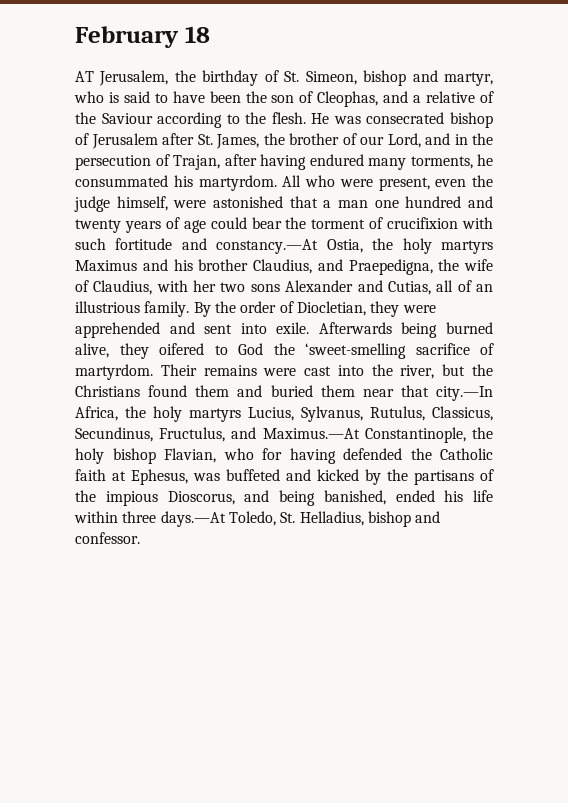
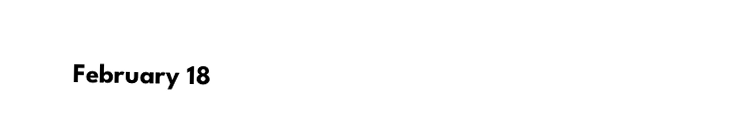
- AT Jerusalem, the birthday of St. Simeon, bishop and martyr, who is said to have been the son of Cleophas, and a relative of the Saviour according to the flesh. He was consecrated bishop of Jerusalem after St. James, the brother of our Lord, and in the persecution of Trajan, after having endured many torments, he consummated his martyrdom. All who were present, even the judge himself, were astonished that a man one hundred and twenty years of age could bear the torment of crucifixion with such fortitude and constancy.—At Ostia, the holy martyrs Maximus and his brother Claudius, and Praepedigna, the wife of Claudius, with her two sons Alexander and Cutias, all of an illustrious family. By the order of Diocletian, they were apprehended and sent into exile. Afterwards being burned alive, they oifered to God the ‘sweet-smelling sacrifice of martyrdom. Their remains were cast into the river, but the Christians found them and buried them near that city.—In Africa, the holy martyrs Lucius, Sylvanus, Rutulus, Classicus, Secundinus, Fructulus, and Maximus.—At Constantinople, the holy bishop Flavian, who for having defended the Catholic faith at Ephesus, was buffeted and kicked by the partisans of the impious Dioscorus, and being banished, ended his life within three days.—At Toledo, St. Helladius, bishop and confessor.

